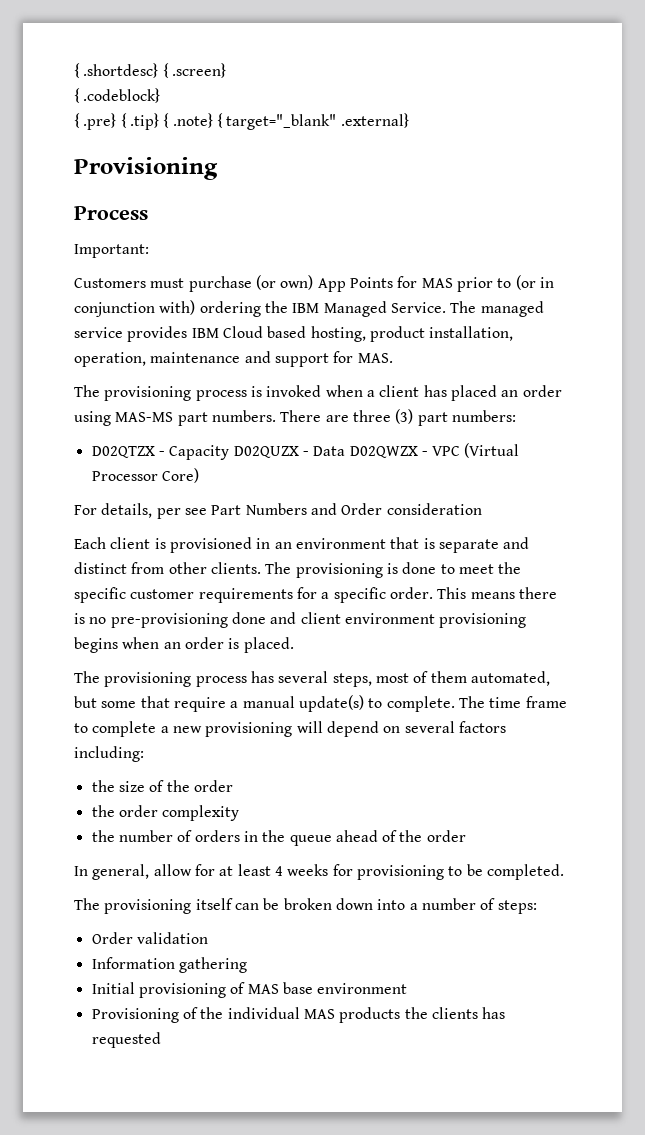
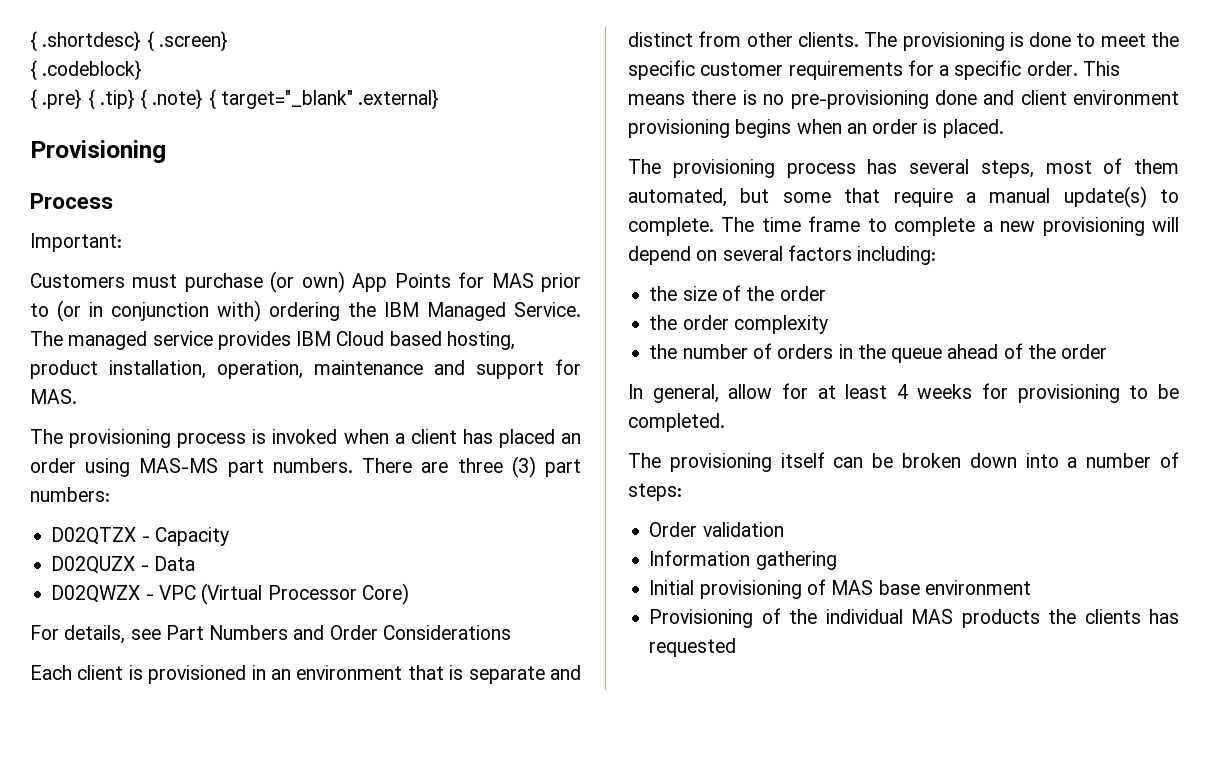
- D02QTZX - Capacity D02QUZX - Data D02QWZX - VPC (Virtual Processor Core)
+ D02QTZX - Capacity
+ D02QUZX - Data
+ D02QWZX - VPC (Virtual Processor Core)
- For details, per see Part Numbers and Order consideration
+ For details, see Part Numbers and Order Considerations

